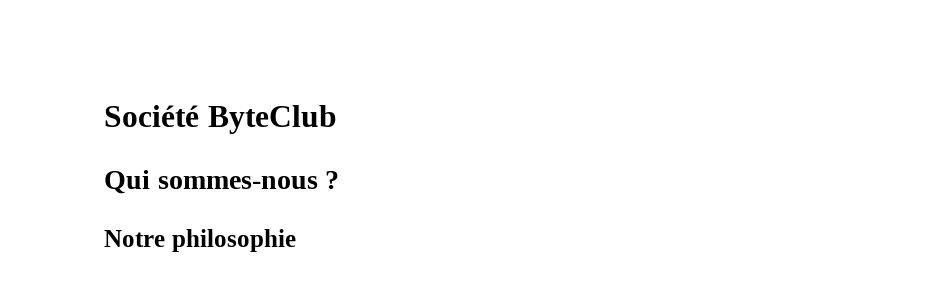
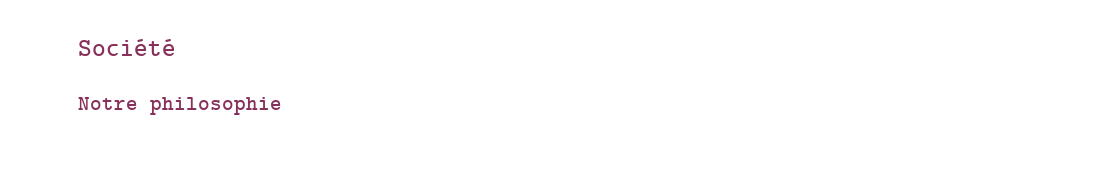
- Société ByteClub
- Qui sommes-nous ?
+ Société

